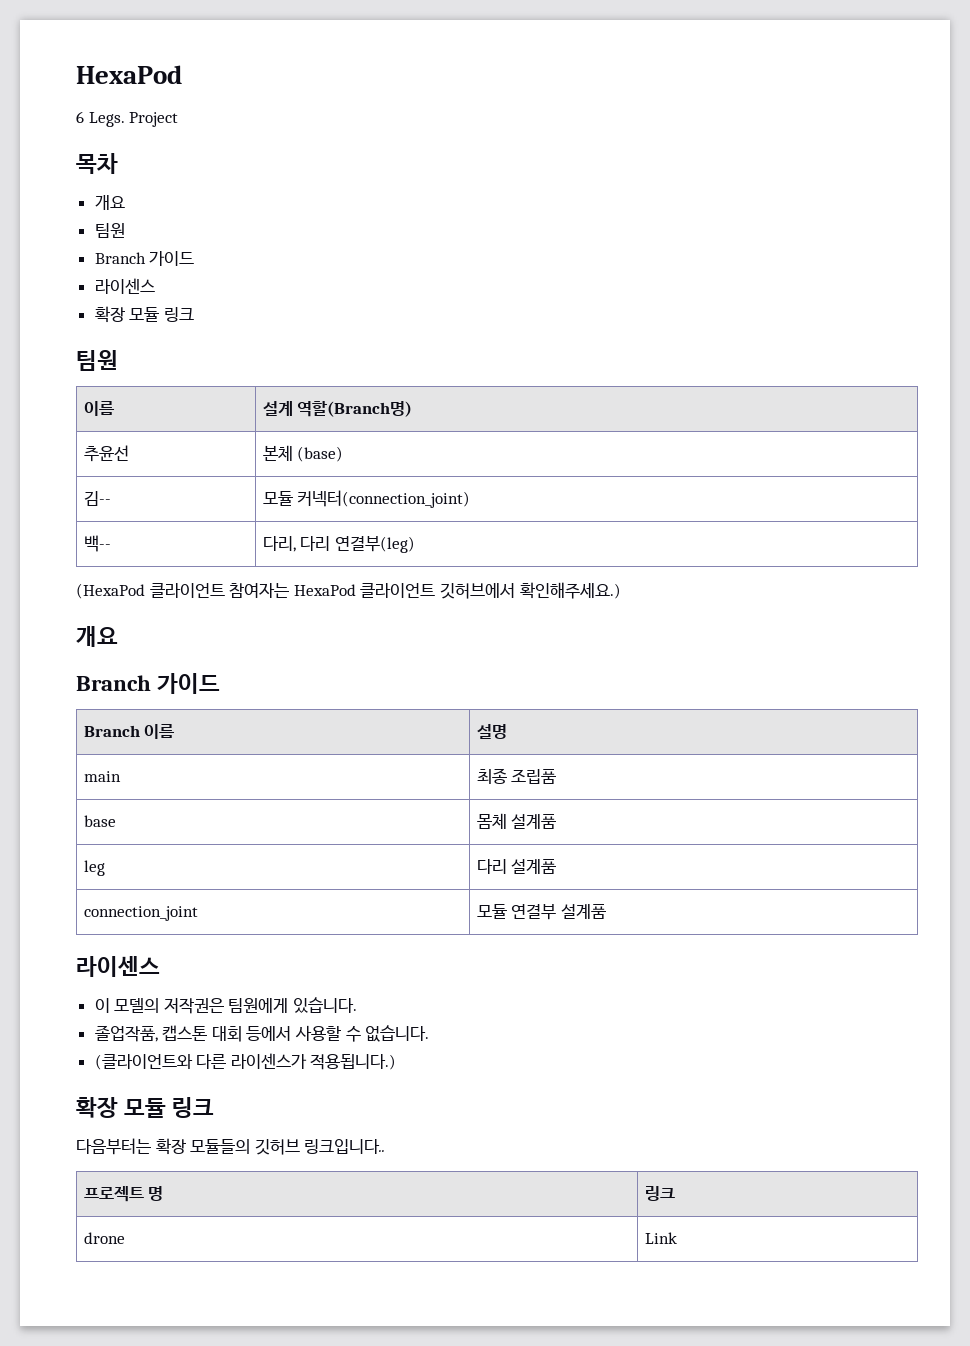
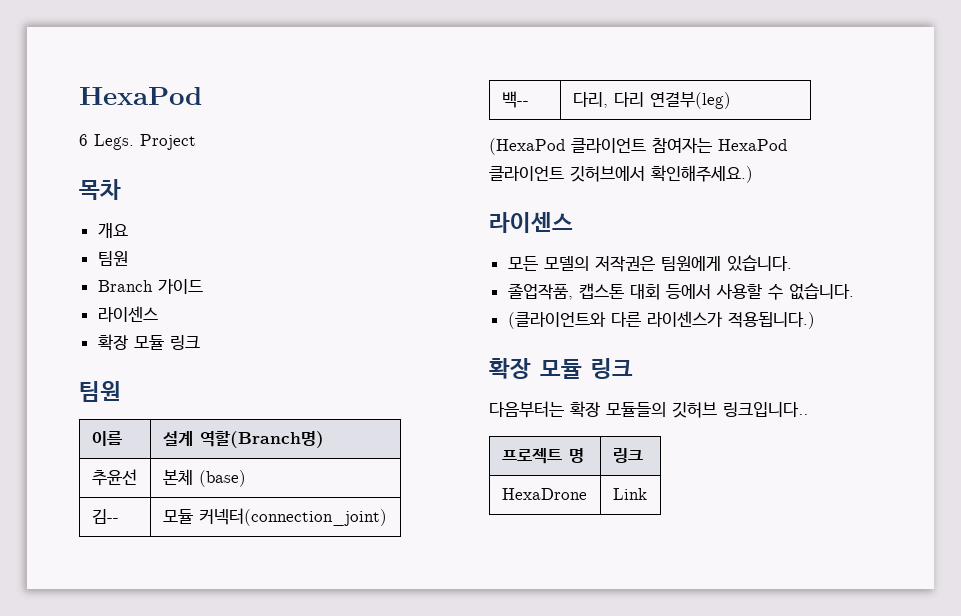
  (HexaPod 클라이언트 참여자는 HexaPod 클라이언트 깃허브에서 확인해주세요.)
- 개요
- Branch 가이드
- Branch 이름 | 설명
- main | 최종 조립품
- base | 몸체 설계품
- leg | 다리 설계품
- connection_joint | 모듈 연결부 설계품
  라이센스
- 이 모델의 저작권은 팀원에게 있습니다.
+ 모든 모델의 저작권은 팀원에게 있습니다.
- drone | Link
+ HexaDrone | Link

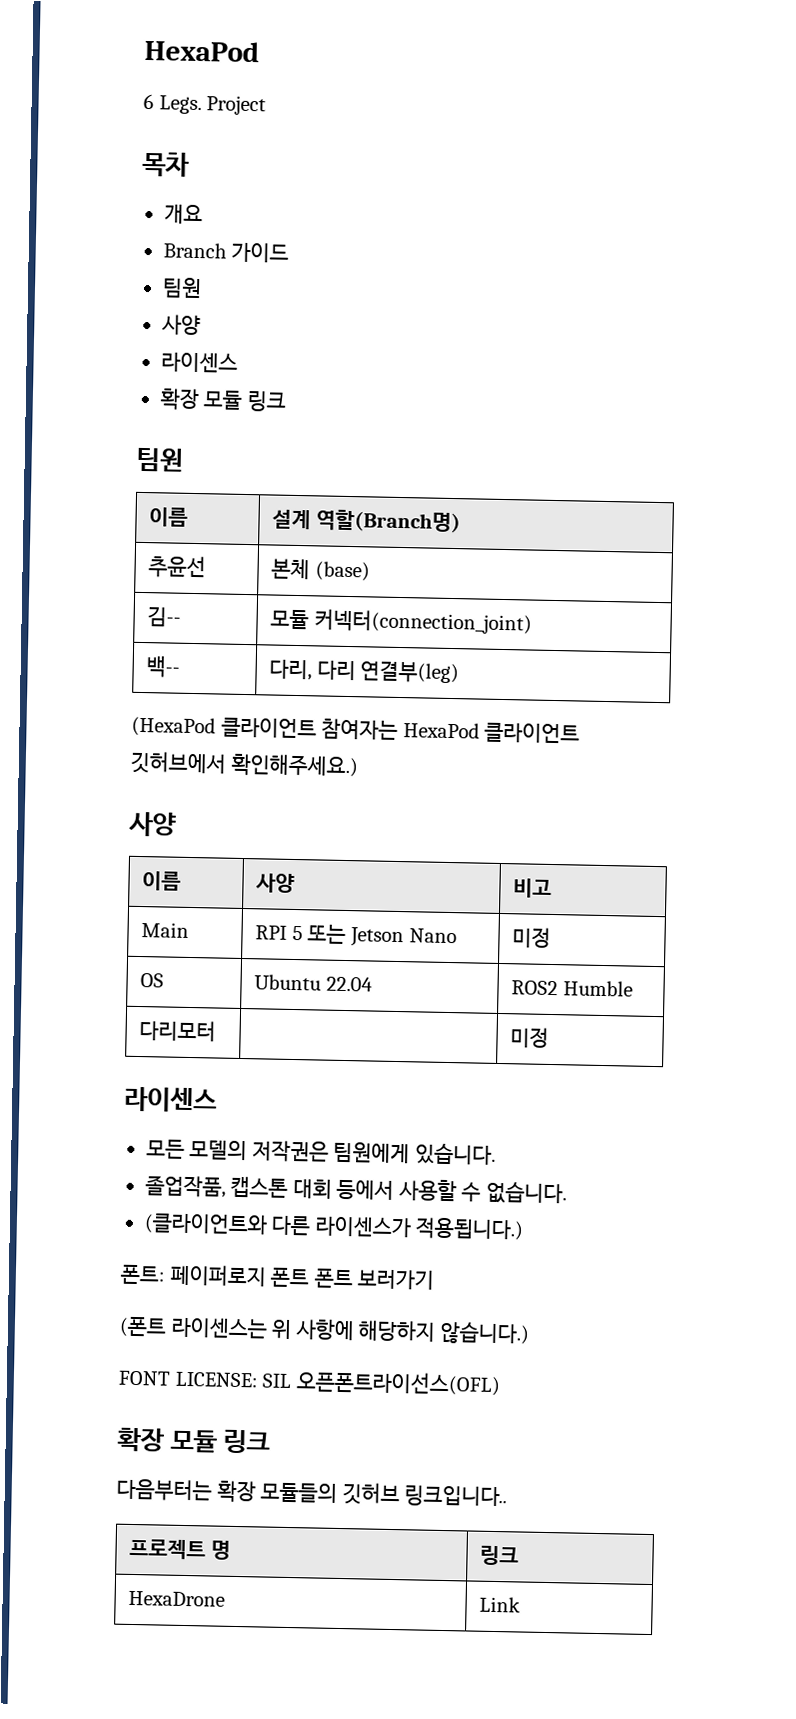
  개요
+ Branch 가이드
  팀원
- Branch 가이드
+ 사양
  (HexaPod 클라이언트 참여자는 HexaPod 클라이언트 깃허브에서 확인해주세요.)
+ 사양
+ 이름 | 사양 | 비고
+ Main | RPI 5 또는 Jetson Nano | 미정
+ OS | Ubuntu 22.04 | ROS2 Humble
+ 다리모터 | | 미정
+ 폰트: 페이퍼로지 폰트 폰트 보러가기
+ (폰트 라이센스는 위 사항에 해당하지 않습니다.)
+ FONT LICENSE: SIL 오픈폰트라이선스(OFL)

